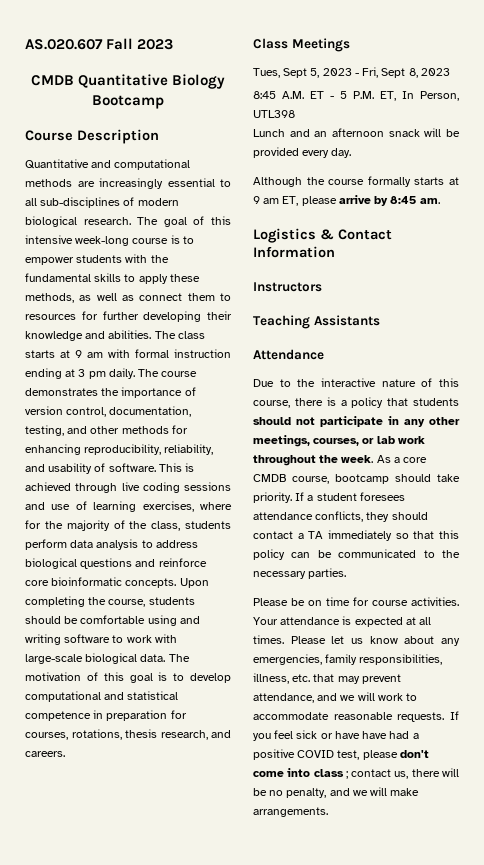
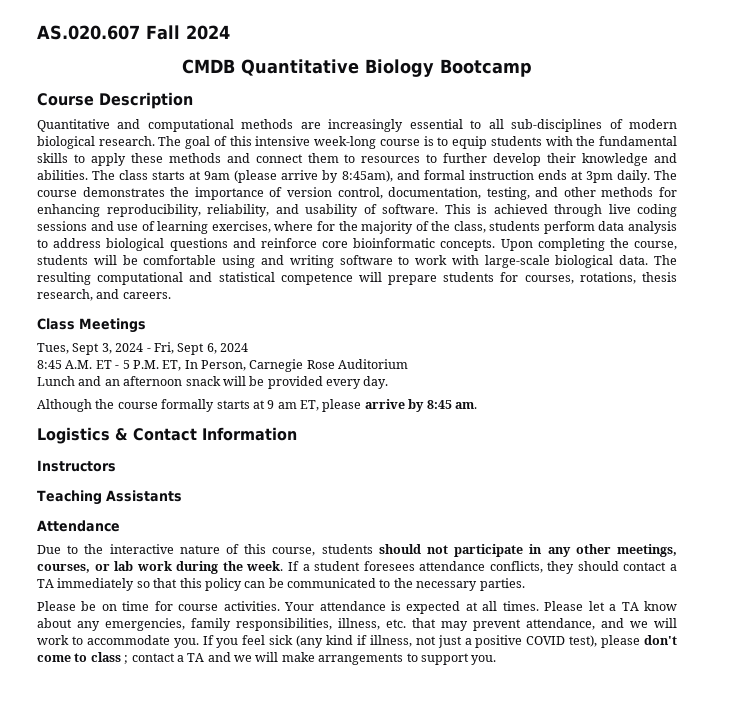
- AS.020.607 Fall 2023
+ AS.020.607 Fall 2024
- The goal of this intensive week-long course is to empower students with the fundamental skills to apply these methods, as well as connect them to resources for further developing their knowledge and abilities.
+ The goal of this intensive week-long course is to equip students with the fundamental skills to apply these methods and connect them to resources to further develop their knowledge and abilities.
- The class starts at 9 am with formal instruction ending at 3 pm daily.
+ The class starts at 9am (please arrive by 8:45am), and formal instruction ends at 3pm daily.
- Upon completing the course, students should be comfortable using and writing software to work with large-scale biological data.
+ Upon completing the course, students will be comfortable using and writing software to work with large-scale biological data.
- The motivation of this goal is to develop computational and statistical competence in preparation for courses, rotations, thesis research, and careers.
+ The resulting computational and statistical competence will prepare students for courses, rotations, thesis research, and careers.
- Tues, Sept 5, 2023 - Fri, Sept 8, 2023
+ Tues, Sept 3, 2024 - Fri, Sept 6, 2024
- 8:45 A.M. ET - 5 P.M. ET, In Person, UTL398
+ 8:45 A.M. ET - 5 P.M. ET, In Person, Carnegie Rose Auditorium
- Due to the interactive nature of this course, there is a policy that students should not participate in any other meetings, courses, or lab work throughout the week.
+ Due to the interactive nature of this course, students should not participate in any other meetings, courses, or lab work during the week.
- As a core CMDB course, bootcamp should take priority.
- Please let us know about any emergencies, family responsibilities, illness, etc. that may prevent attendance, and we will work to accommodate reasonable requests.
+ Please let a TA know about any emergencies, family responsibilities, illness, etc. that may prevent attendance, and we will work to accommodate you.
- If you feel sick or have have had a positive COVID test, please don't come into class ; contact us, there will be no penalty, and we will make arrangements.
+ If you feel sick (any kind if illness, not just a positive COVID test), please don't come to class ; contact a TA and we will make arrangements to support you.

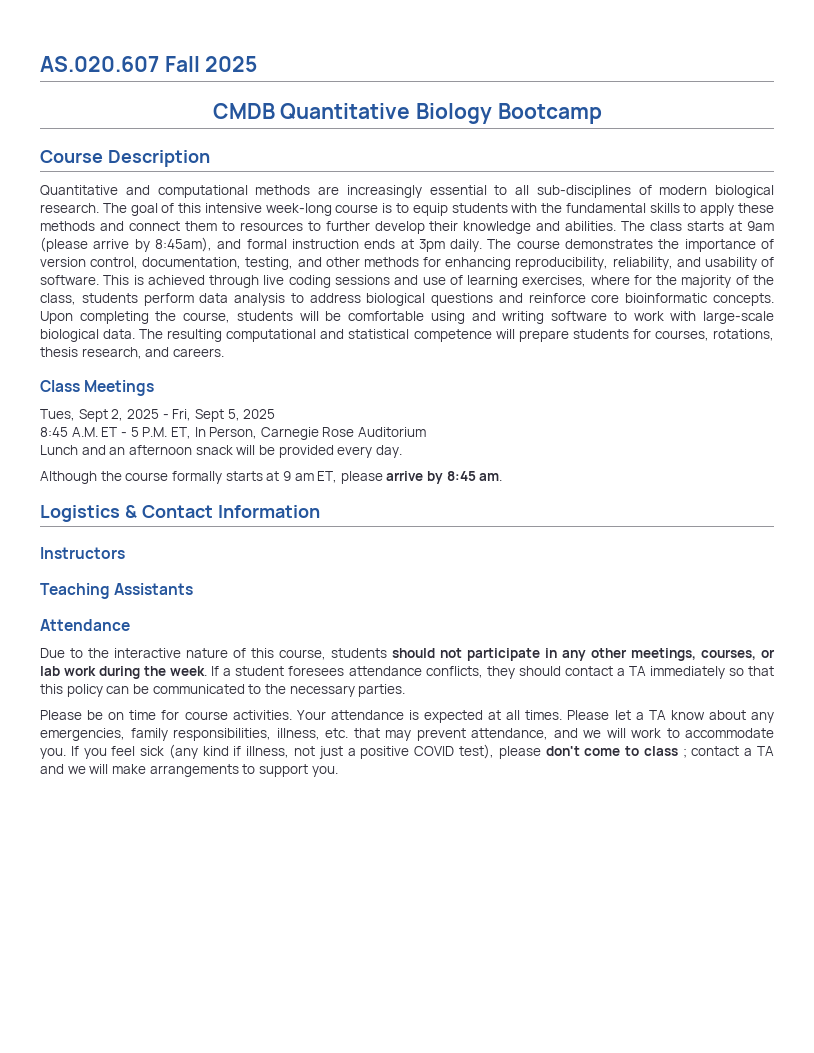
- AS.020.607 Fall 2024
+ AS.020.607 Fall 2025
- Tues, Sept 3, 2024 - Fri, Sept 6, 2024
+ Tues, Sept 2, 2025 - Fri, Sept 5, 2025

